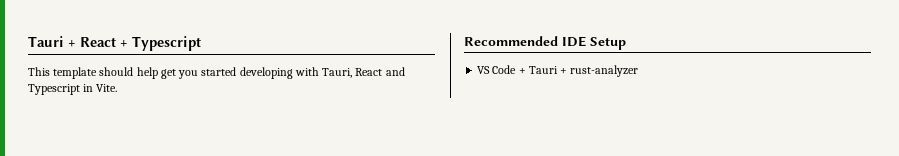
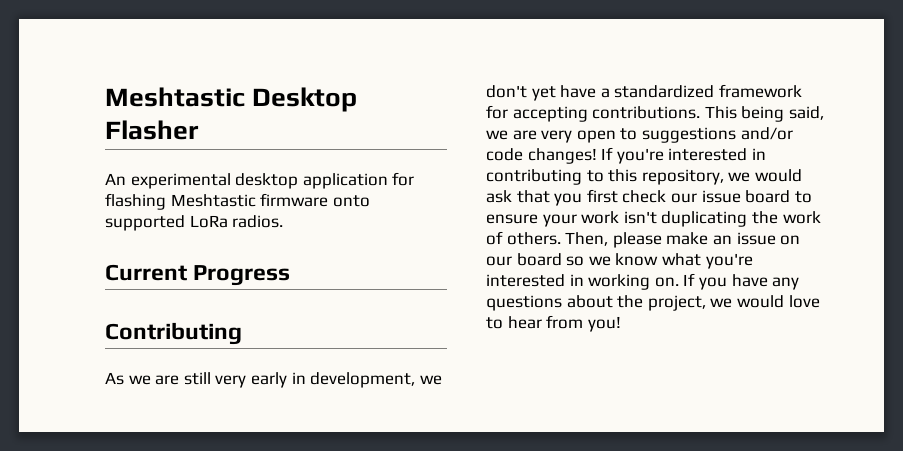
- Tauri + React + Typescript
- This template should help get you started developing with Tauri, React and Typescript in Vite.
- Recommended IDE Setup
- VS Code + Tauri + rust-analyzer
+ Meshtastic Desktop Flasher
+ An experimental desktop application for flashing Meshtastic firmware onto supported LoRa radios.
+ Current Progress
+ Contributing
+ As we are still very early in development, we don't yet have a standardized framework for accepting contributions. This being said, we are very open to suggestions and/or code changes! If you're interested in contributing to this repository, we would ask that you first check our issue board to ensure your work isn't duplicating the work of others. Then, please make an issue on our board so we know what you're interested in working on. If you have any questions about the project, we would love to hear from you!

